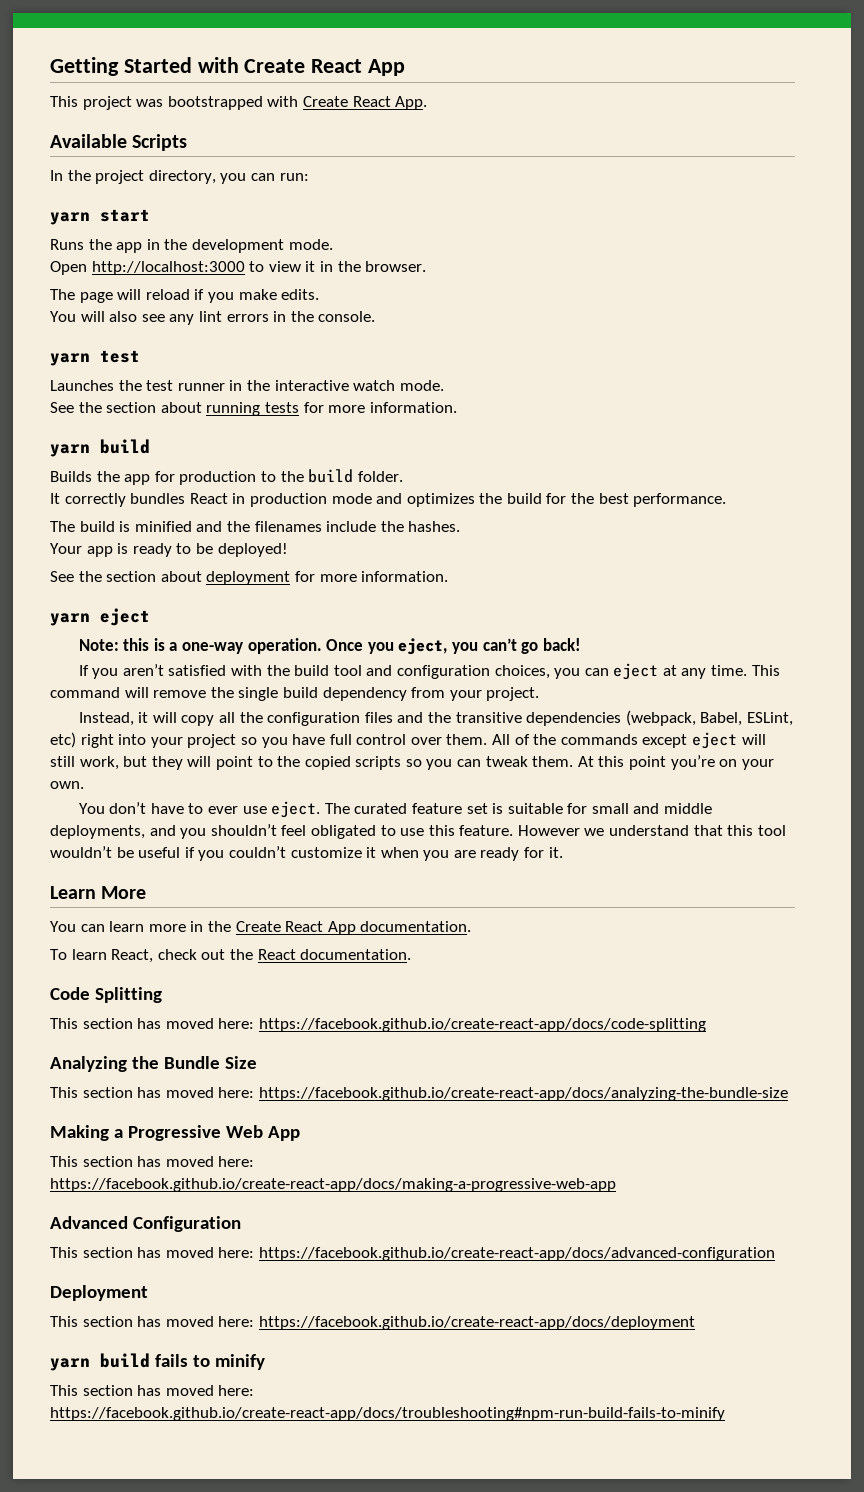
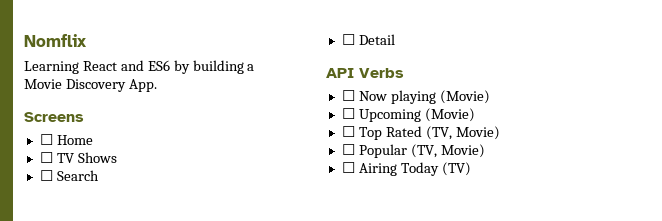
- Getting Started with Create React App
- This project was bootstrapped with Create React App.
- Available Scripts
- In the project directory, you can run:
- yarn start
- Runs the app in the development mode.
- Open http://localhost:3000 to view it in the browser.
- The page will reload if you make edits.
- You will also see any lint errors in the console.
- yarn test
- Launches the test runner in the interactive watch mode.
- See the section about running tests for more information.
- yarn build
- Builds the app for production to the build folder.
- It correctly bundles React in production mode and optimizes the build for the best performance.
- The build is minified and the filenames include the hashes.
- Your app is ready to be deployed!
- See the section about deployment for more information.
- yarn eject
- Note: this is a one-way operation. Once you eject, you can’t go back!
- If you aren’t satisfied with the build tool and configuration choices, you can eject at any time. This command will remove the single build dependency from your project.
- Instead, it will copy all the configuration files and the transitive dependencies (webpack, Babel, ESLint, etc) right into your project so you have full control over them. All of the commands except eject will still work, but they will point to the copied scripts so you can tweak them. At this point you’re on your own.
- You don’t have to ever use eject. The curated feature set is suitable for small and middle deployments, and you shouldn’t feel obligated to use this feature. However we understand that this tool wouldn’t be useful if you couldn’t customize it when you are ready for it.
- Learn More
- You can learn more in the Create React App documentation.
- To learn React, check out the React documentation.
- Code Splitting
- This section has moved here: https://facebook.github.io/create-react-app/docs/code-splitting
- Analyzing the Bundle Size
- This section has moved here: https://facebook.github.io/create-react-app/docs/analyzing-the-bundle-size
- Making a Progressive Web App
- This section has moved here: https://facebook.github.io/create-react-app/docs/making-a-progressive-web-app
- Advanced Configuration
- This section has moved here: https://facebook.github.io/create-react-app/docs/advanced-configuration
- Deployment
- This section has moved here: https://facebook.github.io/create-react-app/docs/deployment
- yarn build fails to minify
- This section has moved here: https://facebook.github.io/create-react-app/docs/troubleshooting#npm-run-build-fails-to-minify
+ Nomflix
+ Learning React and ES6 by building a Movie Discovery App.
+ Screens
+ ☐ Home
+ ☐ TV Shows
+ ☐ Search
+ ☐ Detail
+ API Verbs
+ ☐ Now playing (Movie)
+ ☐ Upcoming (Movie)
+ ☐ Top Rated (TV, Movie)
+ ☐ Popular (TV, Movie)
+ ☐ Airing Today (TV)

